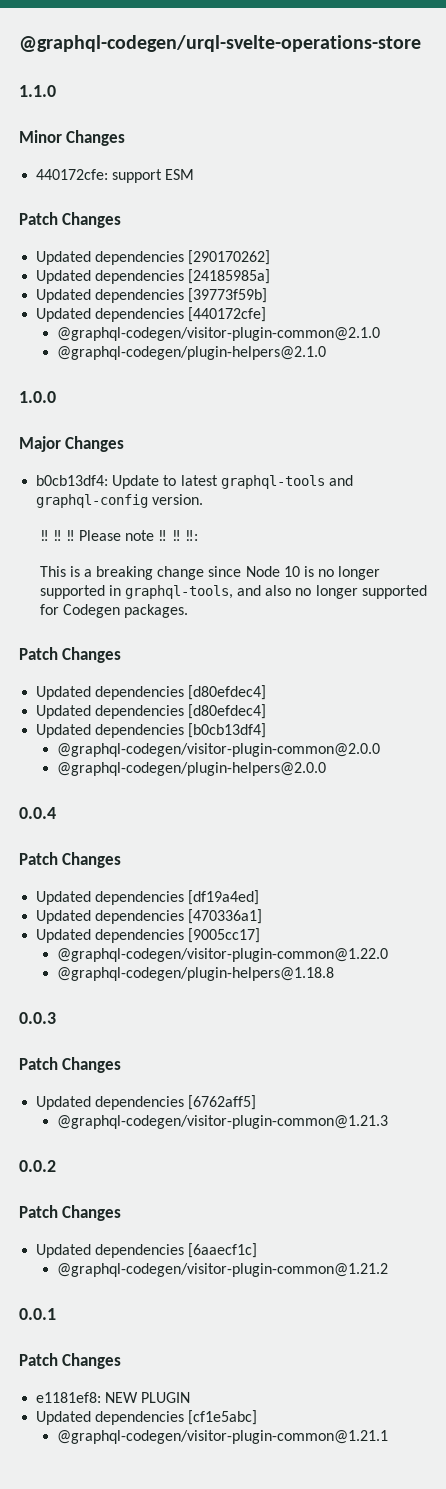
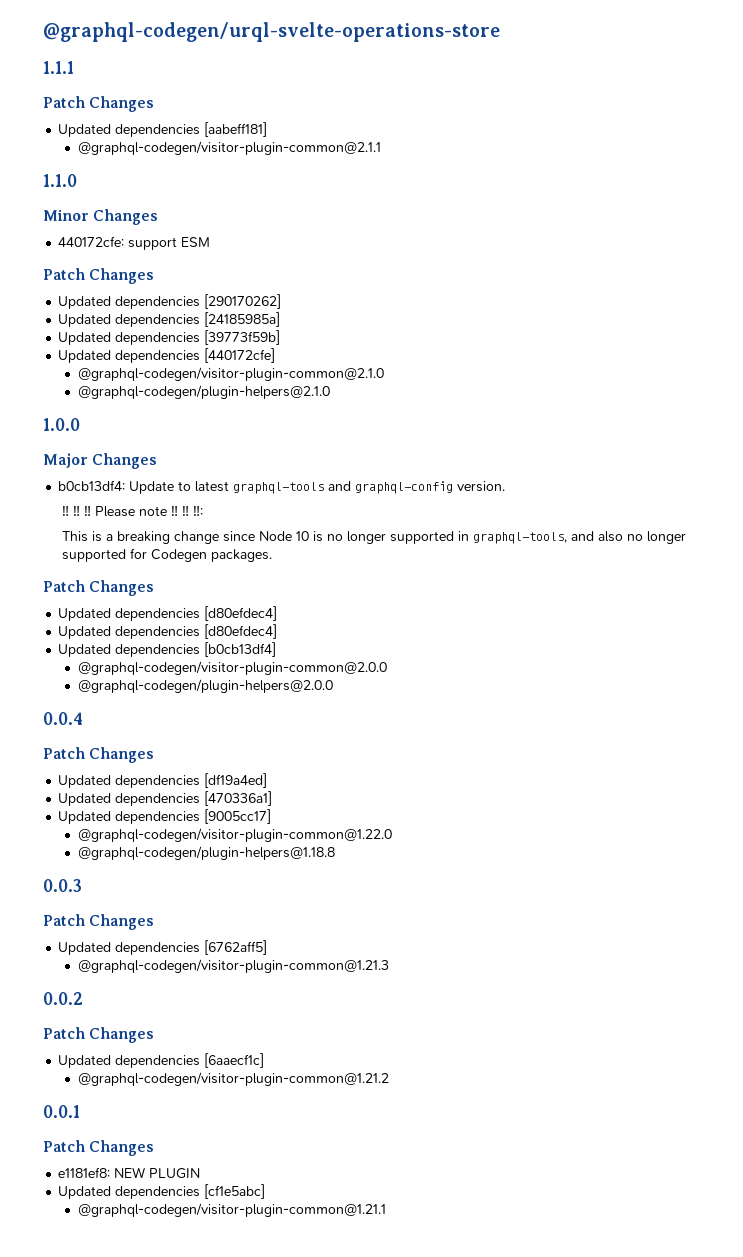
+ 1.1.1
+ Patch Changes
+ Updated dependencies [aabeff181]
+ @graphql-codegen/visitor-plugin-common@2.1.1

